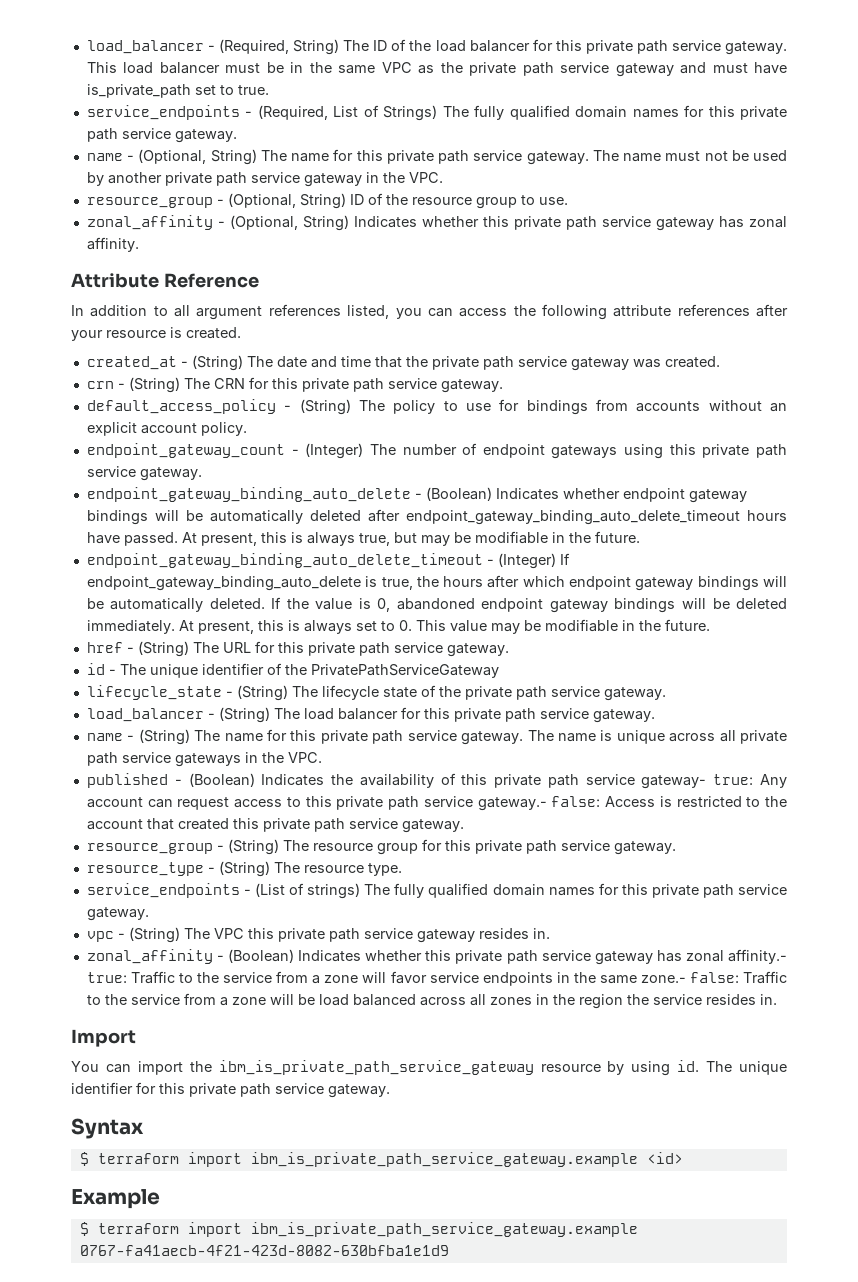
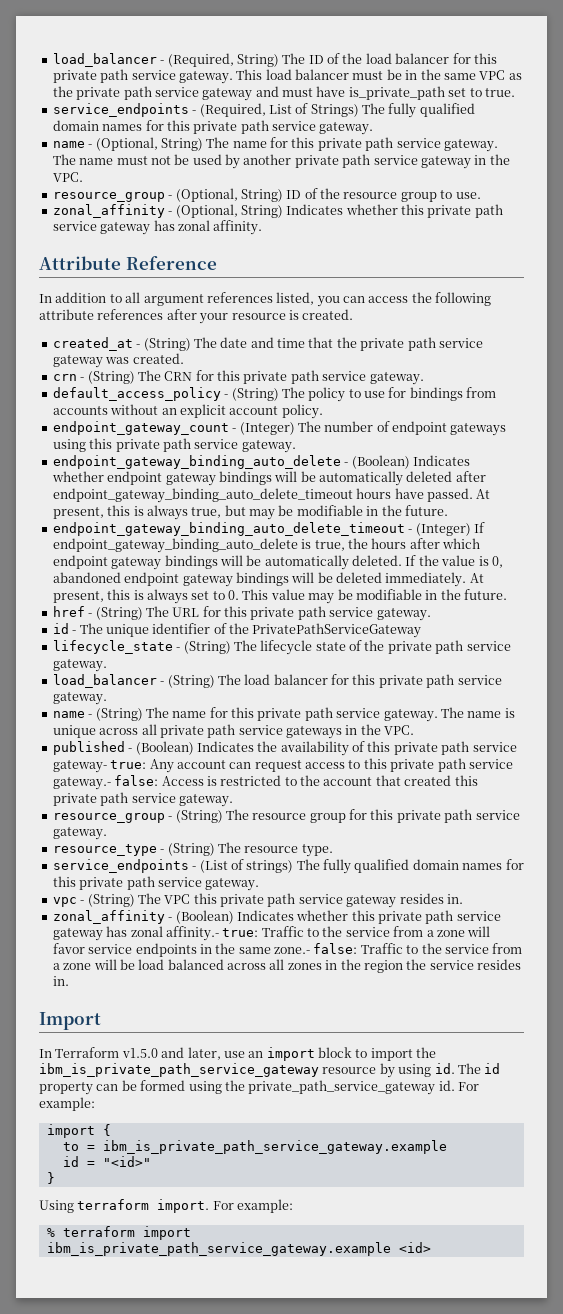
- You can import the ibm_is_private_path_service_gateway resource by using id.
+ In Terraform v1.5.0 and later, use an import block to import the ibm_is_private_path_service_gateway resource by using id.
- The unique identifier for this private path service gateway.
- Syntax
- $ terraform import ibm_is_private_path_service_gateway.example <id>
- Example
- $ terraform import ibm_is_private_path_service_gateway.example 0767-fa41aecb-4f21-423d-8082-630bfba1e1d9
+ The id property can be formed using the private_path_service_gateway id. For example:
+ import {
+ to = ibm_is_private_path_service_gateway.example
+ id = "<id>"
+ }
+ Using terraform import. For example:
+ % terraform import ibm_is_private_path_service_gateway.example <id>

